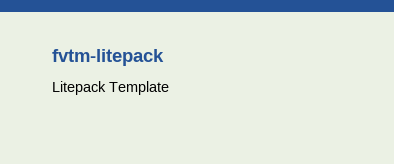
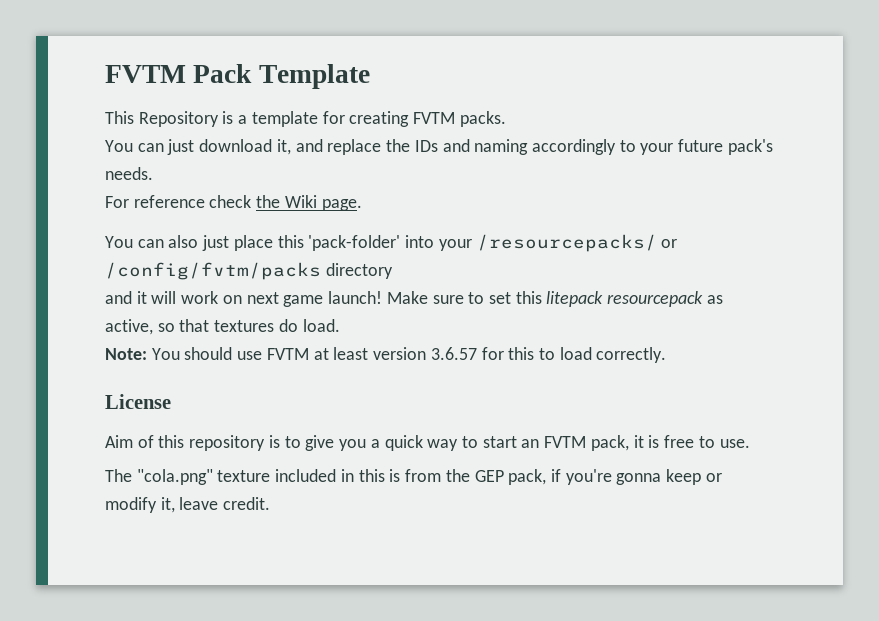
- fvtm-litepack
- Litepack Template
+ FVTM Pack Template
+ This Repository is a template for creating FVTM packs.
+ You can just download it, and replace the IDs and naming accordingly to your future pack's needs.
+ For reference check the Wiki page.
+ You can also just place this 'pack-folder' into your /resourcepacks/ or /config/fvtm/packs directory
+ and it will work on next game launch! Make sure to set this litepack resourcepack as active, so that textures do load.
+ Note: You should use FVTM at least version 3.6.57 for this to load correctly.
+ License
+ Aim of this repository is to give you a quick way to start an FVTM pack, it is free to use.
+ The "cola.png" texture included in this is from the GEP pack, if you're gonna keep or modify it, leave credit.

